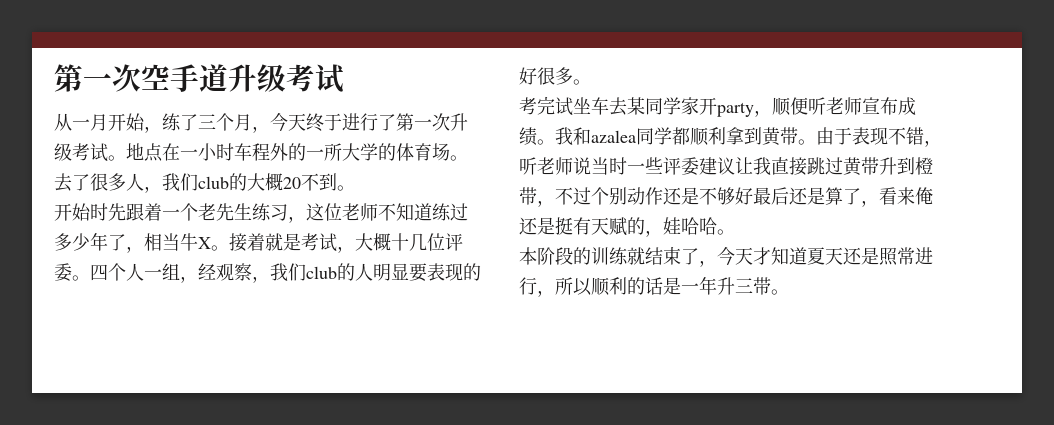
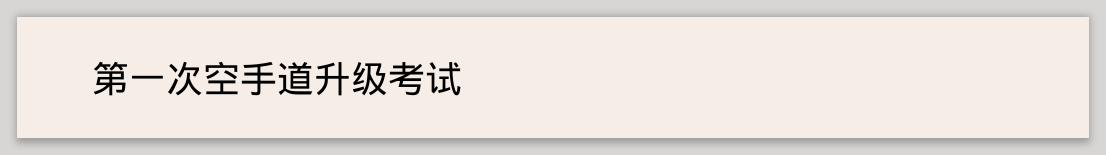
- 从一月开始，练了三个月，今天终于进行了第一次升级考试。地点在一小时车程外的一所大学的体育场。去了很多人，我们club的大概20不到。
- 开始时先跟着一个老先生练习，这位老师不知道练过多少年了，相当牛X。接着就是考试，大概十几位评委。四个人一组，经观察，我们club的人明显要表现的好很多。
- 考完试坐车去某同学家开party，顺便听老师宣布成绩。我和azalea同学都顺利拿到黄带。由于表现不错，听老师说当时一些评委建议让我直接跳过黄带升到橙带，不过个别动作还是不够好最后还是算了，看来俺还是挺有天赋的，娃哈哈。
- 本阶段的训练就结束了，今天才知道夏天还是照常进行，所以顺利的话是一年升三带。

